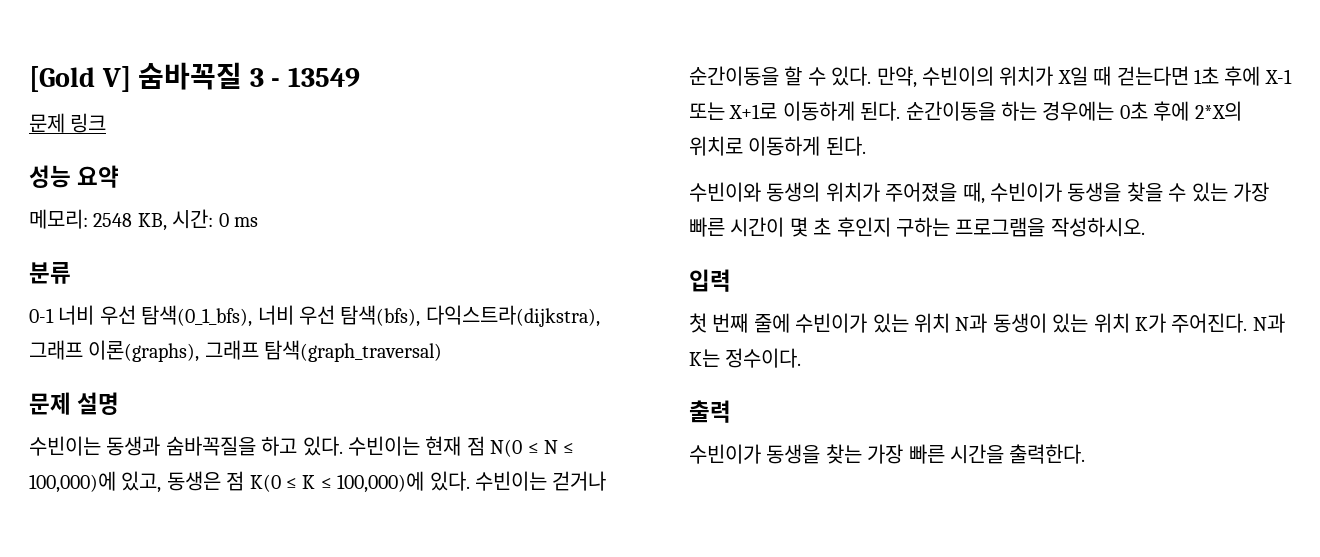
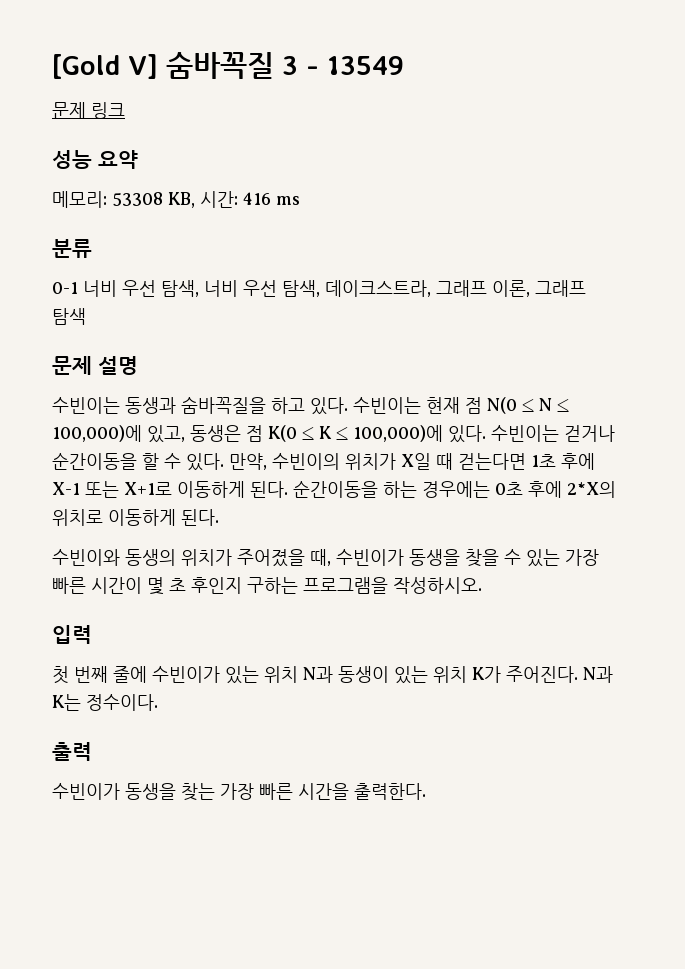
- 메모리: 2548 KB, 시간: 0 ms
+ 메모리: 53308 KB, 시간: 416 ms
- 0-1 너비 우선 탐색(0_1_bfs), 너비 우선 탐색(bfs), 다익스트라(dijkstra), 그래프 이론(graphs), 그래프 탐색(graph_traversal)
+ 0-1 너비 우선 탐색, 너비 우선 탐색, 데이크스트라, 그래프 이론, 그래프 탐색

